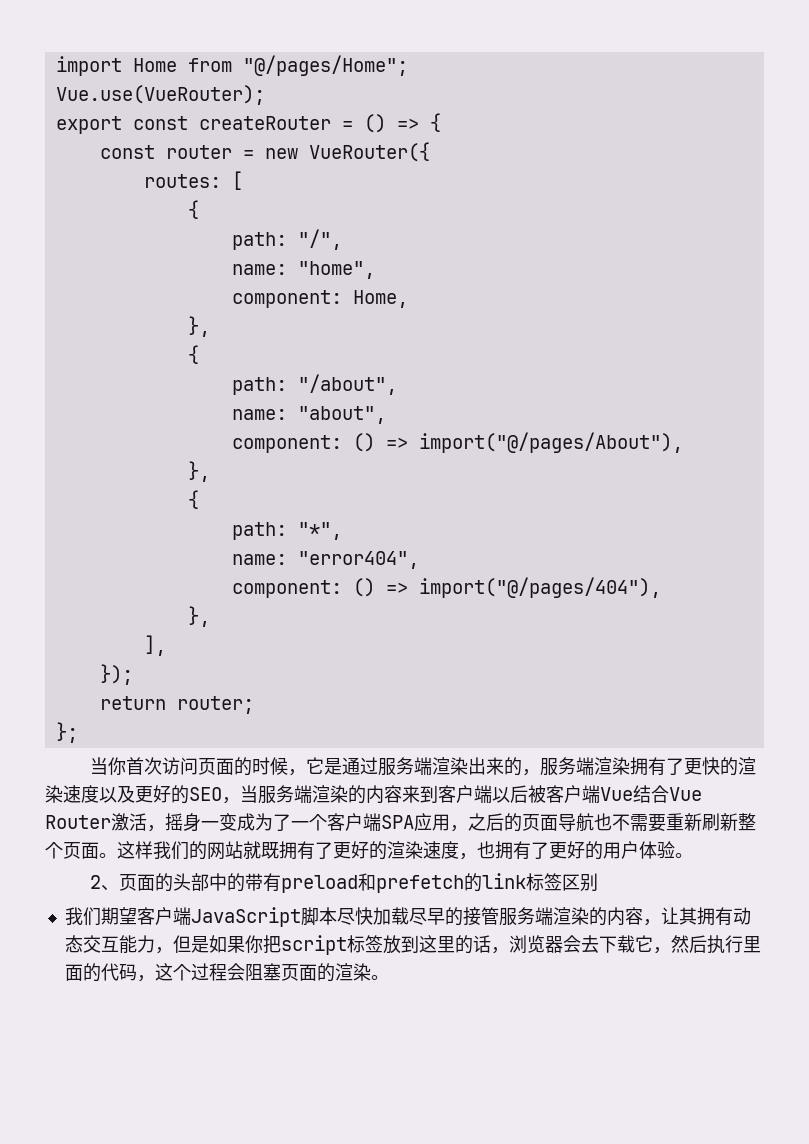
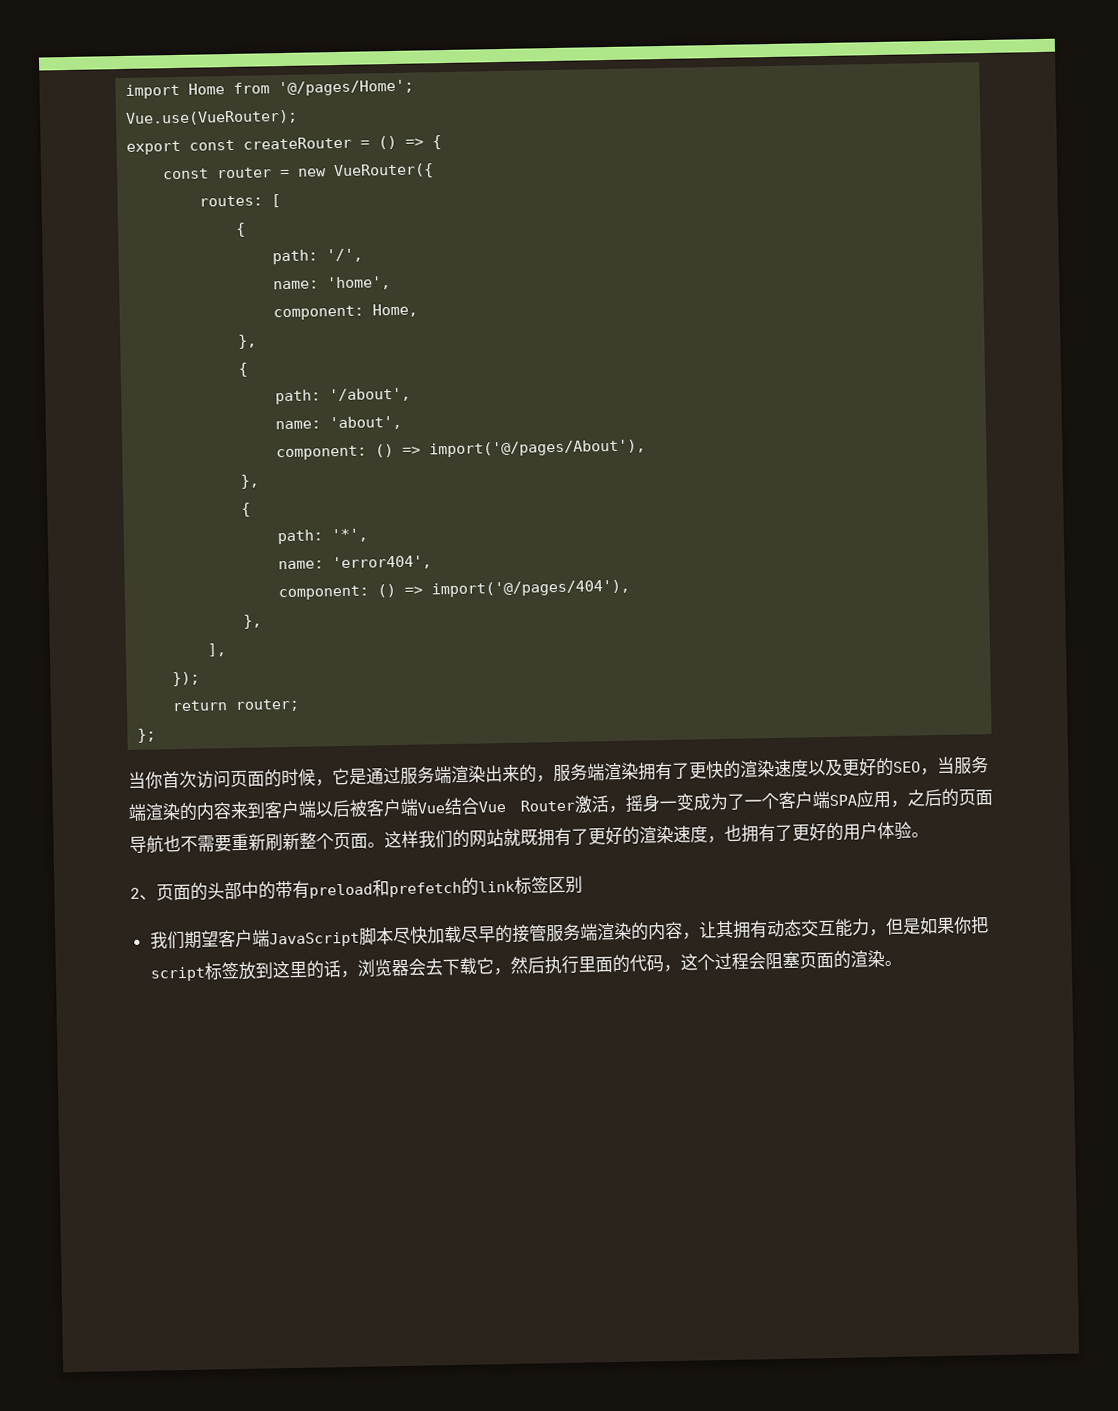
- import Home from "@/pages/Home";
+ import Home from '@/pages/Home';
- path: "/",
- name: "home",
+ path: '/',
+ name: 'home',
- path: "/about",
- name: "about",
- component: () => import("@/pages/About"),
+ path: '/about',
+ name: 'about',
+ component: () => import('@/pages/About'),
  },
  {
- path: "*",
- name: "error404",
- component: () => import("@/pages/404"),
+ path: '*',
+ name: 'error404',
+ component: () => import('@/pages/404'),

